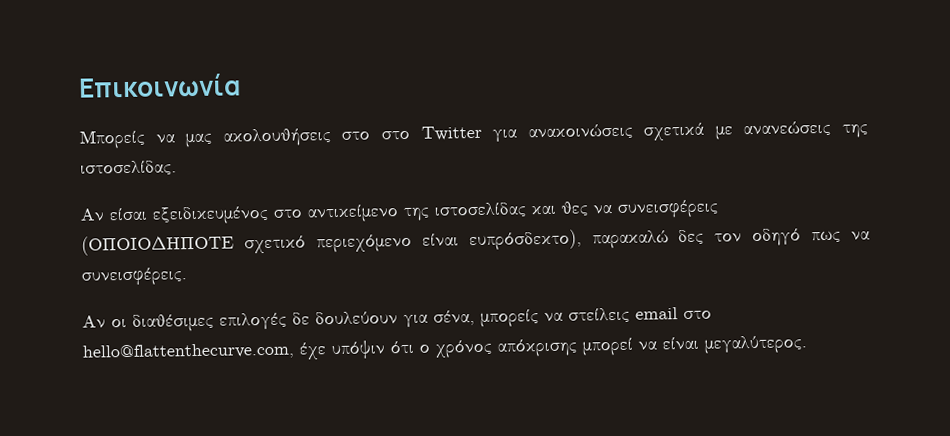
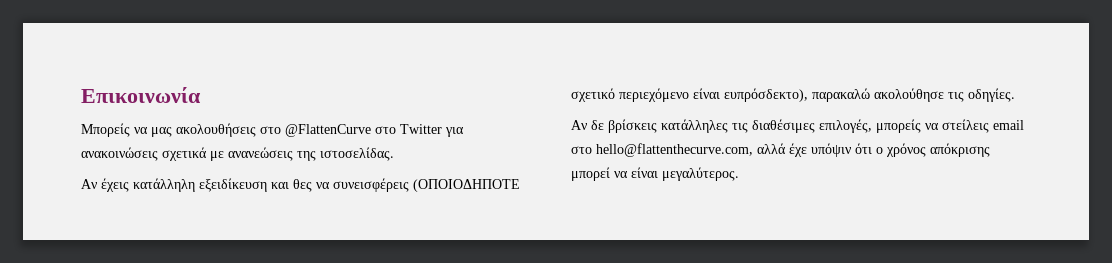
- Μπορείς να μας ακολουθήσεις στο στο Twitter για ανακοινώσεις σχετικά με ανανεώσεις της ιστοσελίδας.
+ Μπορείς να μας ακολουθήσεις στο @FlattenCurve στο Twitter για ανακοινώσεις σχετικά με ανανεώσεις της ιστοσελίδας.
- Αν είσαι εξειδικευμένος στο αντικείμενο της ιστοσελίδας και θες να συνεισφέρεις (ΟΠΟΙΟΔΗΠΟΤΕ σχετικό περιεχόμενο είναι ευπρόσδεκτο), παρακαλώ δες τον οδηγό πως να συνεισφέρεις.
- Αν οι διαθέσιμες επιλογές δε δουλεύουν για σένα, μπορείς να στείλεις email στο hello@flattenthecurve.com, έχε υπόψιν ότι ο χρόνος απόκρισης μπορεί να είναι μεγαλύτερος.
+ Αν έχεις κατάλληλη εξειδίκευση και θες να συνεισφέρεις (ΟΠΟΙΟΔΗΠΟΤΕ σχετικό περιεχόμενο είναι ευπρόσδεκτο), παρακαλώ ακολούθησε τις οδηγίες.
+ Αν δε βρίσκεις κατάλληλες τις διαθέσιμες επιλογές, μπορείς να στείλεις email στο hello@flattenthecurve.com, αλλά έχε υπόψιν ότι ο χρόνος απόκρισης μπορεί να είναι μεγαλύτερος.

